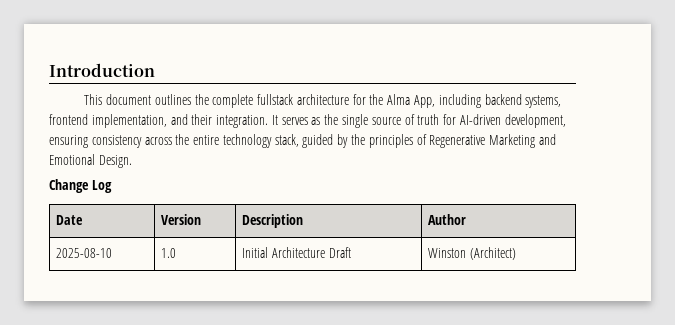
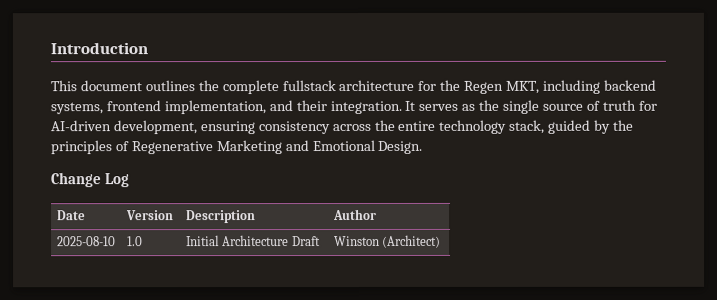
- This document outlines the complete fullstack architecture for the Alma App, including backend systems, frontend implementation, and their integration.
+ This document outlines the complete fullstack architecture for the Regen MKT, including backend systems, frontend implementation, and their integration.

